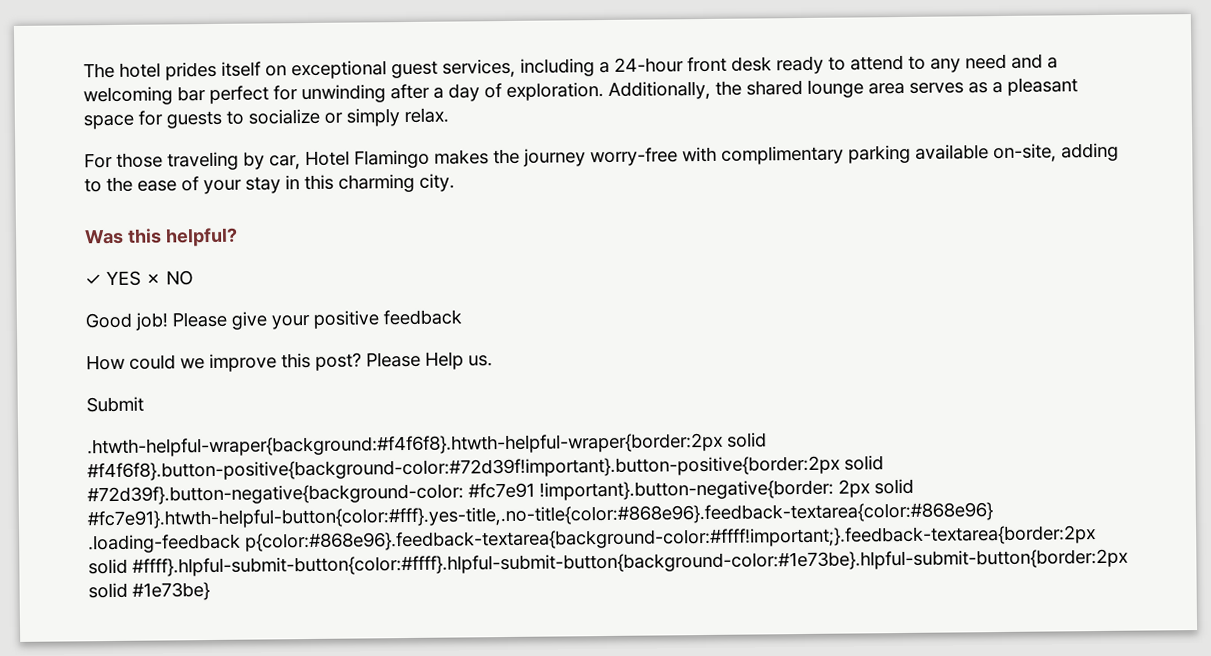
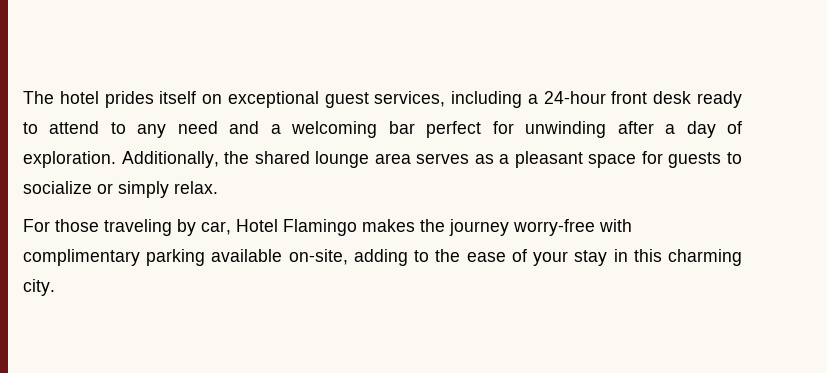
- Was this helpful?
- ✓ YES ✗ NO
- Good job! Please give your positive feedback
- How could we improve this post? Please Help us.
- Submit
- .htwth-helpful-wraper{background:#f4f6f8}.htwth-helpful-wraper{border:2px solid #f4f6f8}.button-positive{background-color:#72d39f!important}.button-positive{border:2px solid #72d39f}.button-negative{background-color: #fc7e91 !important}.button-negative{border: 2px solid #fc7e91}.htwth-helpful-button{color:#fff}.yes-title,.no-title{color:#868e96}.feedback-textarea{color:#868e96} .loading-feedback p{color:#868e96}.feedback-textarea{background-color:#ffff!important;}.feedback-textarea{border:2px solid #ffff}.hlpful-submit-button{color:#ffff}.hlpful-submit-button{background-color:#1e73be}.hlpful-submit-button{border:2px solid #1e73be}

